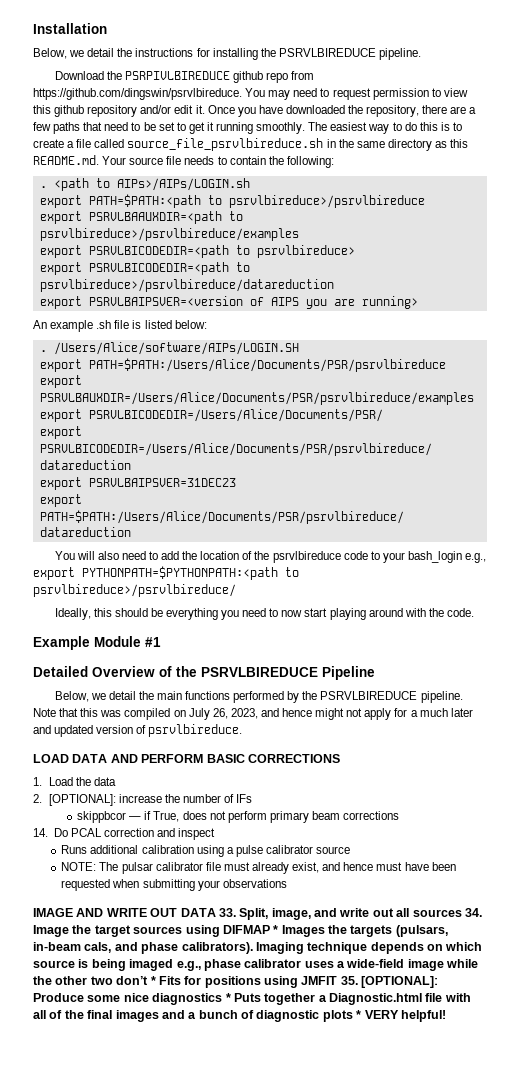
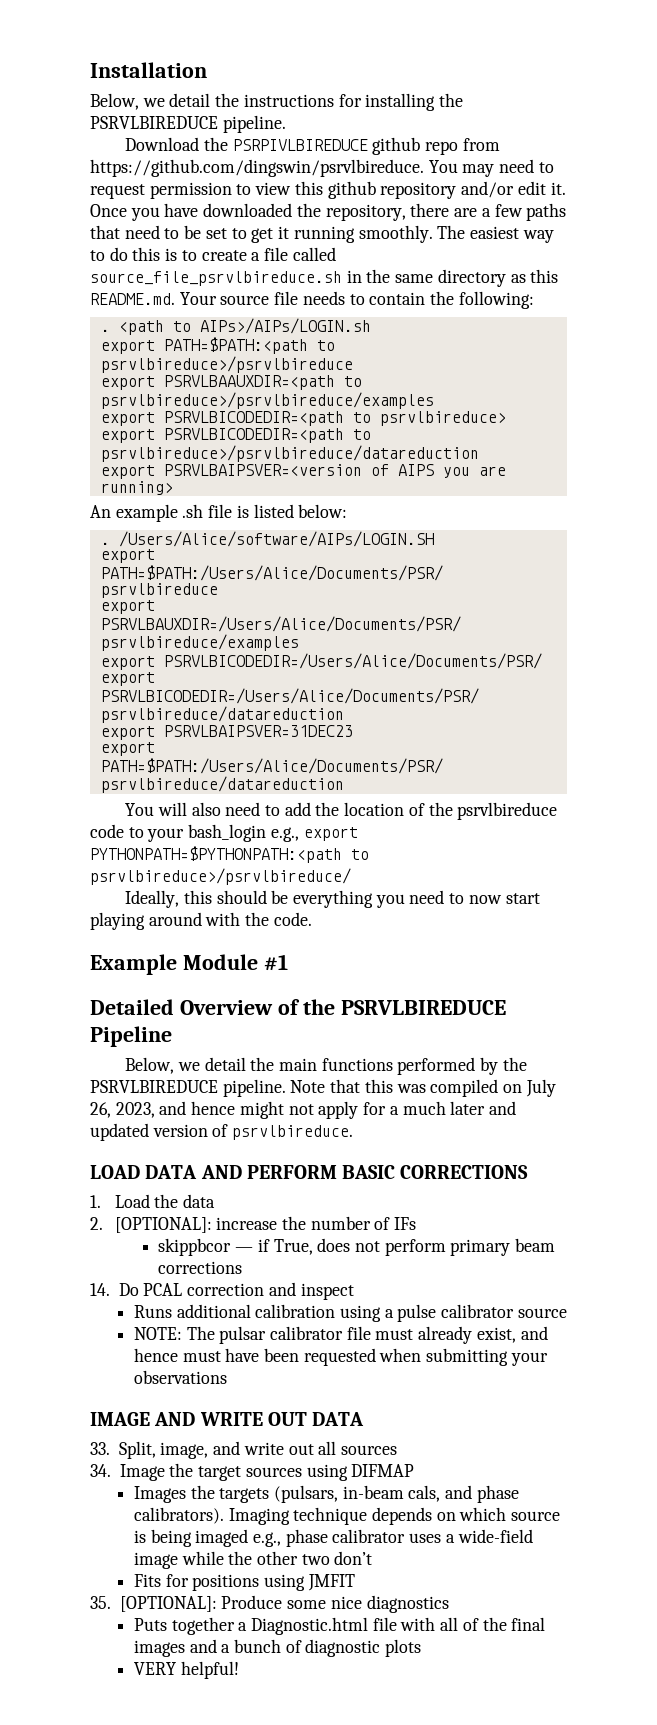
- IMAGE AND WRITE OUT DATA 33. Split, image, and write out all sources 34. Image the target sources using DIFMAP * Images the targets (pulsars, in-beam cals, and phase calibrators).
+ IMAGE AND WRITE OUT DATA
+ 33. Split, image, and write out all sources
+ 34. Image the target sources using DIFMAP
+ Images the targets (pulsars, in-beam cals, and phase calibrators).
- Imaging technique depends on which source is being imaged e.g., phase calibrator uses a wide-field image while the other two don’t * Fits for positions using JMFIT 35. [OPTIONAL]: Produce some nice diagnostics * Puts together a Diagnostic.html file with all of the final images and a bunch of diagnostic plots * VERY helpful!
+ Imaging technique depends on which source is being imaged e.g., phase calibrator uses a wide-field image while the other two don’t
+ Fits for positions using JMFIT
+ 35. [OPTIONAL]: Produce some nice diagnostics
+ Puts together a Diagnostic.html file with all of the final images and a bunch of diagnostic plots
+ VERY helpful!

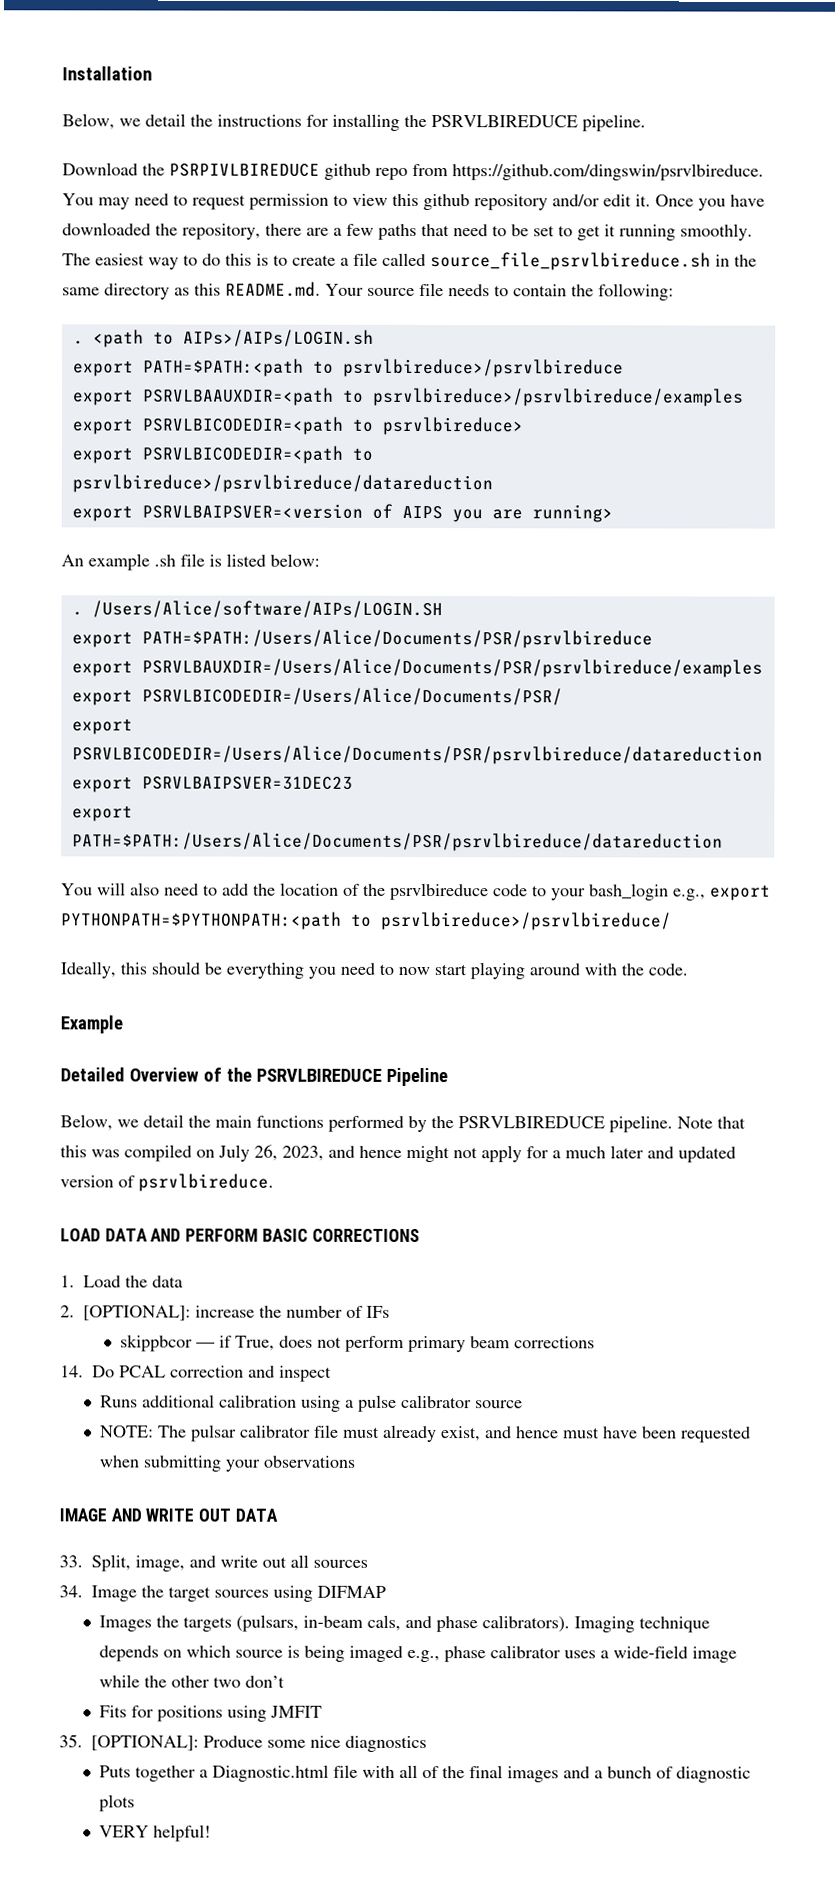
- Example Module #1
+ Example

